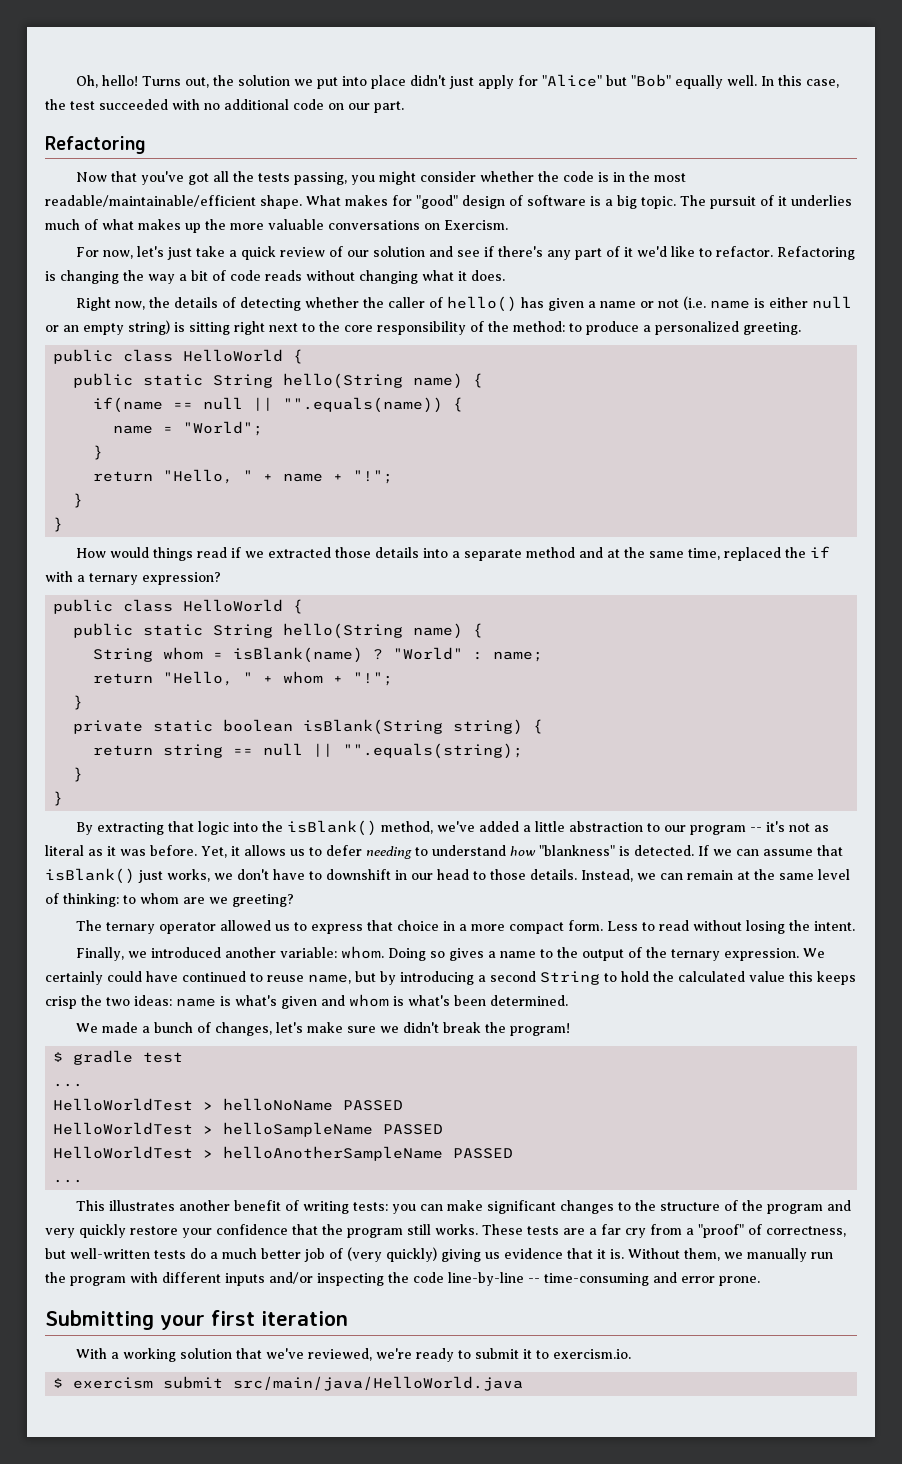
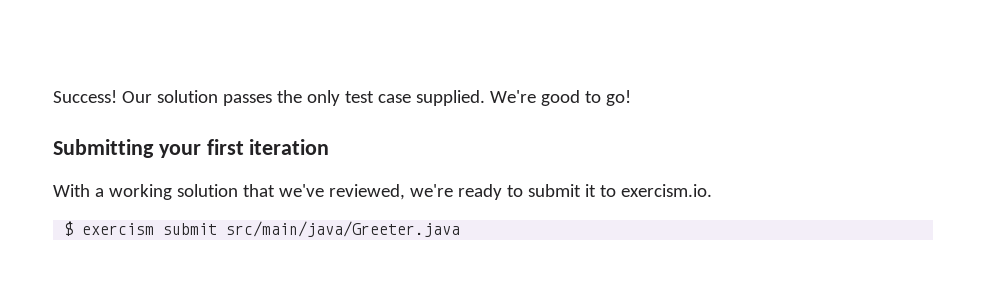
- Oh, hello! Turns out, the solution we put into place didn't just apply for "Alice" but "Bob" equally well. In this case, the test succeeded with no additional code on our part.
- Refactoring
- Now that you've got all the tests passing, you might consider whether the code is in the most readable/maintainable/efficient shape. What makes for "good" design of software is a big topic. The pursuit of it underlies much of what makes up the more valuable conversations on Exercism.
- For now, let's just take a quick review of our solution and see if there's any part of it we'd like to refactor. Refactoring is changing the way a bit of code reads without changing what it does.
- Right now, the details of detecting whether the caller of hello() has given a name or not (i.e. name is either null or an empty string) is sitting right next to the core responsibility of the method: to produce a personalized greeting.
- public class HelloWorld {
- public static String hello(String name) {
- if(name == null || "".equals(name)) {
- name = "World";
- }
- return "Hello, " + name + "!";
- }
- }
- How would things read if we extracted those details into a separate method and at the same time, replaced the if with a ternary expression?
- public class HelloWorld {
- public static String hello(String name) {
- String whom = isBlank(name) ? "World" : name;
- return "Hello, " + whom + "!";
- }
- private static boolean isBlank(String string) {
- return string == null || "".equals(string);
- }
- }
- By extracting that logic into the isBlank() method, we've added a little abstraction to our program -- it's not as literal as it was before. Yet, it allows us to defer needing to understand how "blankness" is detected. If we can assume that isBlank() just works, we don't have to downshift in our head to those details. Instead, we can remain at the same level of thinking: to whom are we greeting?
- The ternary operator allowed us to express that choice in a more compact form. Less to read without losing the intent.
- Finally, we introduced another variable: whom. Doing so gives a name to the output of the ternary expression. We certainly could have continued to reuse name, but by introducing a second String to hold the calculated value this keeps crisp the two ideas: name is what's given and whom is what's been determined.
- We made a bunch of changes, let's make sure we didn't break the program!
- $ gradle test
- ...
- HelloWorldTest > helloNoName PASSED
- HelloWorldTest > helloSampleName PASSED
- HelloWorldTest > helloAnotherSampleName PASSED
- ...
- This illustrates another benefit of writing tests: you can make significant changes to the structure of the program and very quickly restore your confidence that the program still works. These tests are a far cry from a "proof" of correctness, but well-written tests do a much better job of (very quickly) giving us evidence that it is. Without them, we manually run the program with different inputs and/or inspecting the code line-by-line -- time-consuming and error prone.
+ Success! Our solution passes the only test case supplied. We're good to go!
- $ exercism submit src/main/java/HelloWorld.java
+ $ exercism submit src/main/java/Greeter.java

